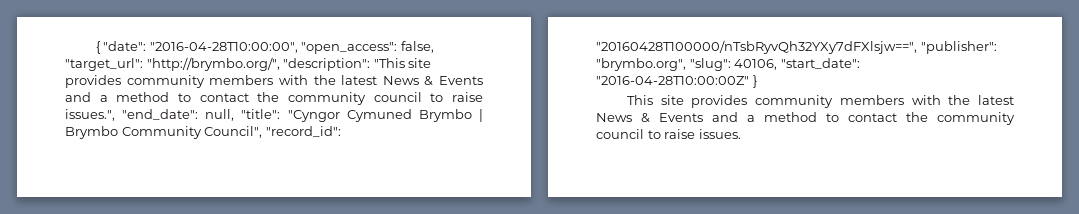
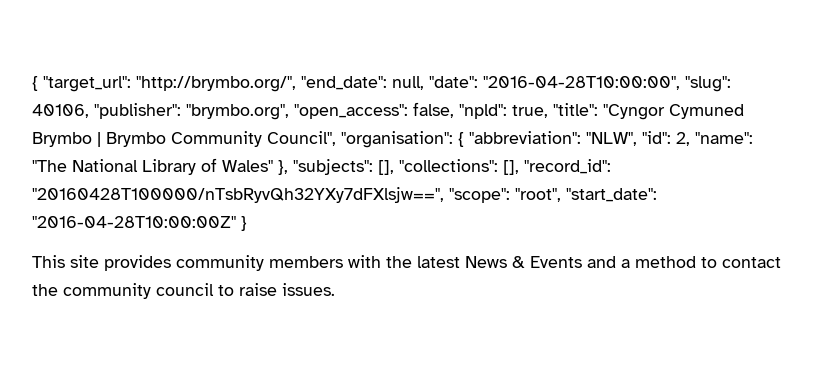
- { "date": "2016-04-28T10:00:00", "open_access": false, "target_url": "http://brymbo.org/", "description": "This site provides community members with the latest News & Events and a method to contact the community council to raise issues.", "end_date": null, "title": "Cyngor Cymuned Brymbo | Brymbo Community Council", "record_id": "20160428T100000/nTsbRyvQh32YXy7dFXlsjw==", "publisher": "brymbo.org", "slug": 40106, "start_date": "2016-04-28T10:00:00Z" }
+ { "target_url": "http://brymbo.org/", "end_date": null, "date": "2016-04-28T10:00:00", "slug": 40106, "publisher": "brymbo.org", "open_access": false, "npld": true, "title": "Cyngor Cymuned Brymbo | Brymbo Community Council", "organisation": { "abbreviation": "NLW", "id": 2, "name": "The National Library of Wales" }, "subjects": [], "collections": [], "record_id": "20160428T100000/nTsbRyvQh32YXy7dFXlsjw==", "scope": "root", "start_date": "2016-04-28T10:00:00Z" }

